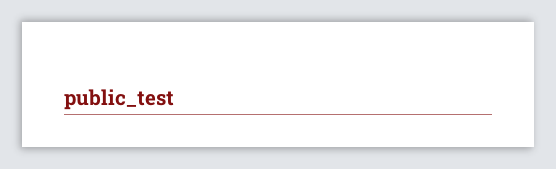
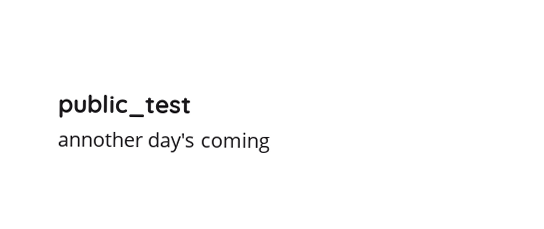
+ annother day's coming

